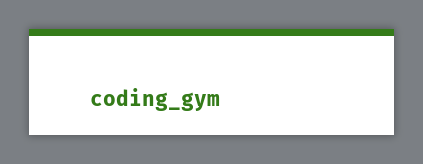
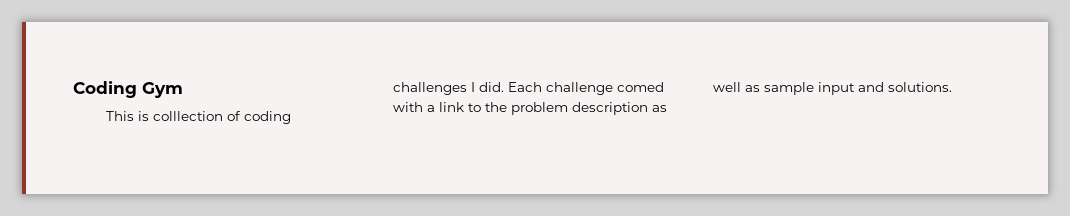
- coding_gym
+ Coding Gym
+ This is colllection of coding challenges I did. Each challenge comed with a link to the problem description as well as sample input and solutions.

